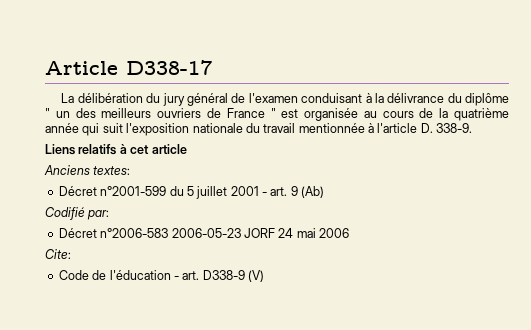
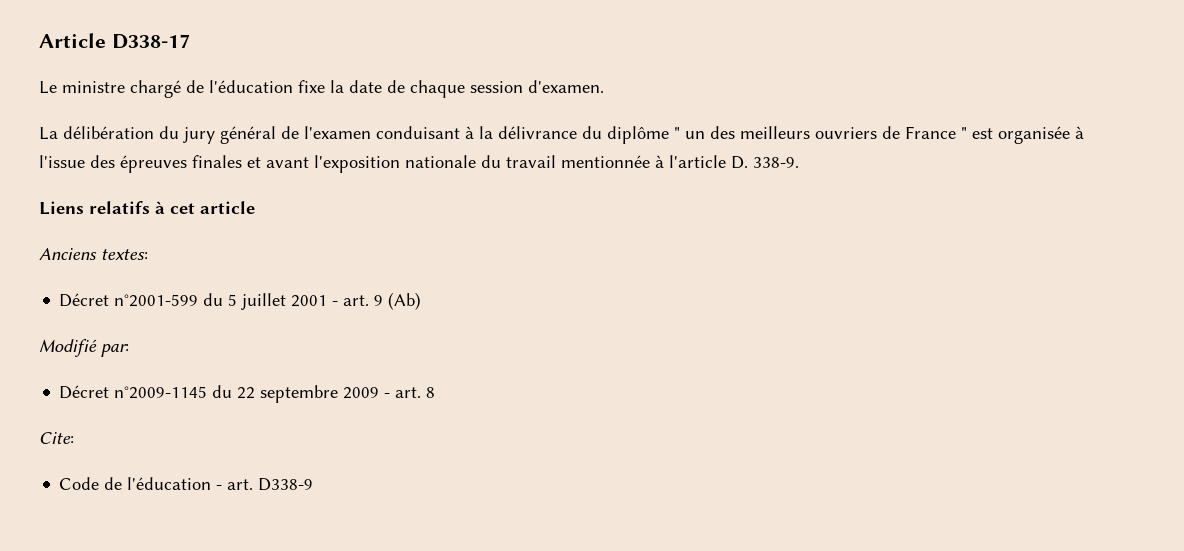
+ Le ministre chargé de l'éducation fixe la date de chaque session d'examen.
- La délibération du jury général de l'examen conduisant à la délivrance du diplôme " un des meilleurs ouvriers de France " est organisée au cours de la quatrième année qui suit l'exposition nationale du travail mentionnée à l'article D. 338-9.
+ La délibération du jury général de l'examen conduisant à la délivrance du diplôme " un des meilleurs ouvriers de France " est organisée à l'issue des épreuves finales et avant l'exposition nationale du travail mentionnée à l'article D. 338-9.
- Codifié par:
+ Modifié par:
- Décret n°2006-583 2006-05-23 JORF 24 mai 2006
+ Décret n°2009-1145 du 22 septembre 2009 - art. 8
- Code de l'éducation - art. D338-9 (V)
+ Code de l'éducation - art. D338-9

